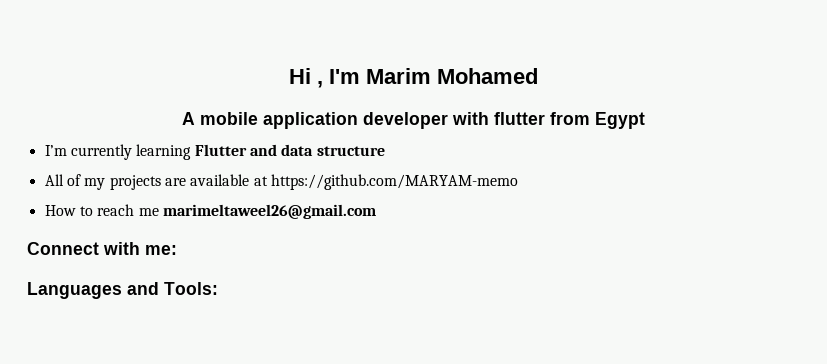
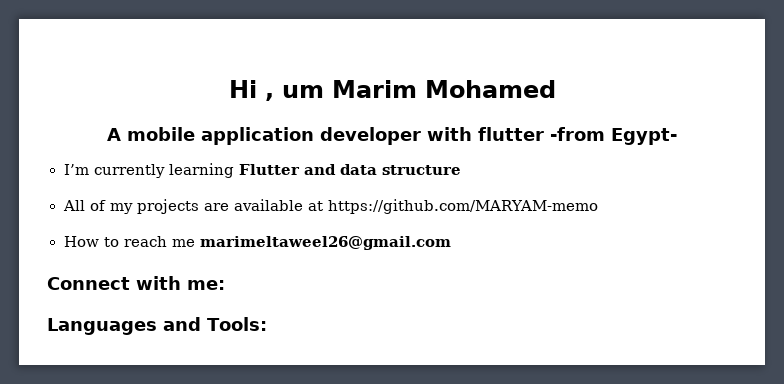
- Hi , I'm Marim Mohamed
+ Hi , um Marim Mohamed
- A mobile application developer with flutter from Egypt
+ A mobile application developer with flutter -from Egypt-

